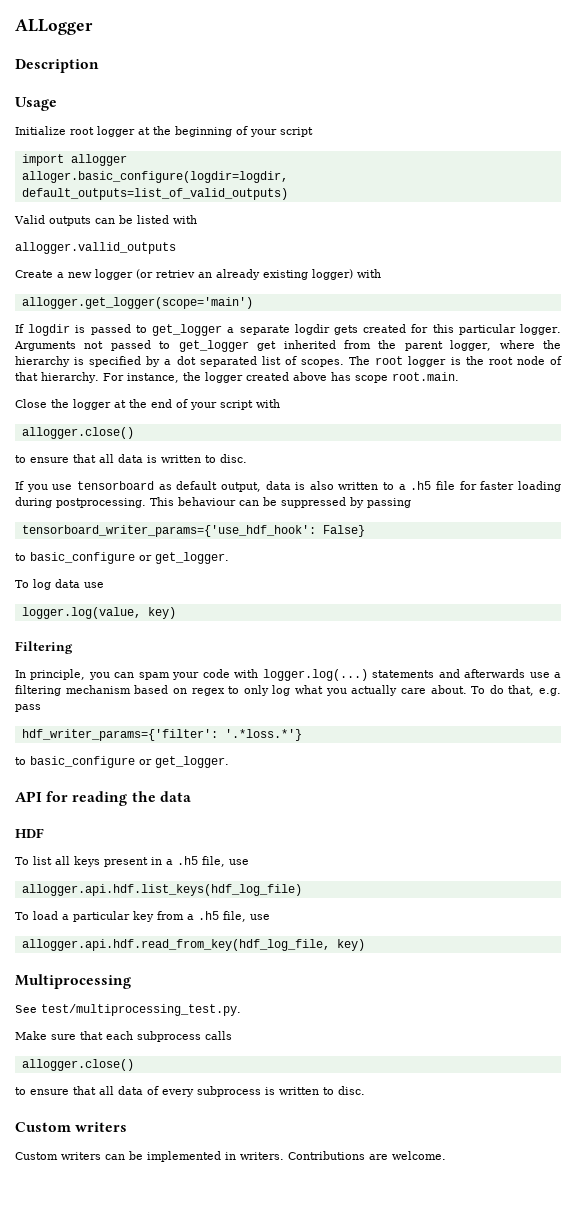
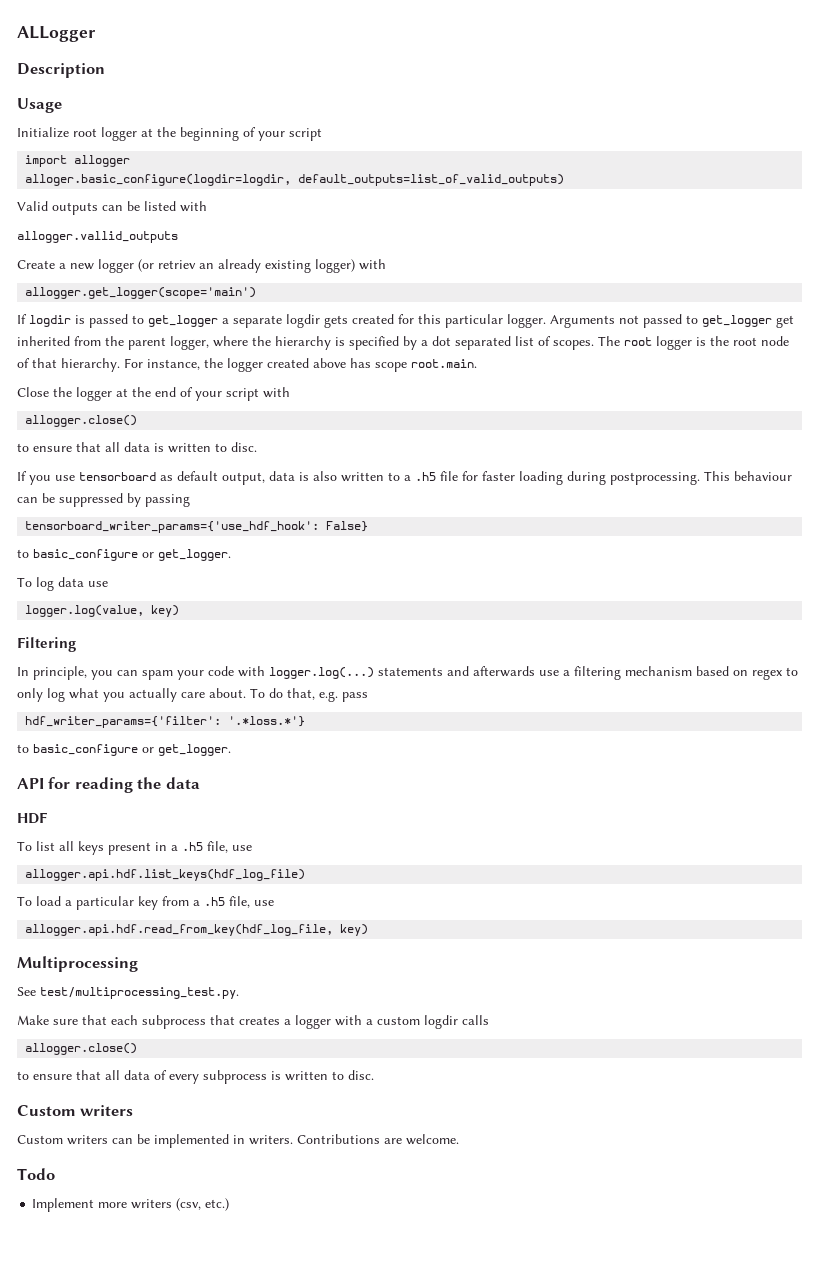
- Make sure that each subprocess calls
+ Make sure that each subprocess that creates a logger with a custom logdir calls
+ Todo
+ Implement more writers (csv, etc.)

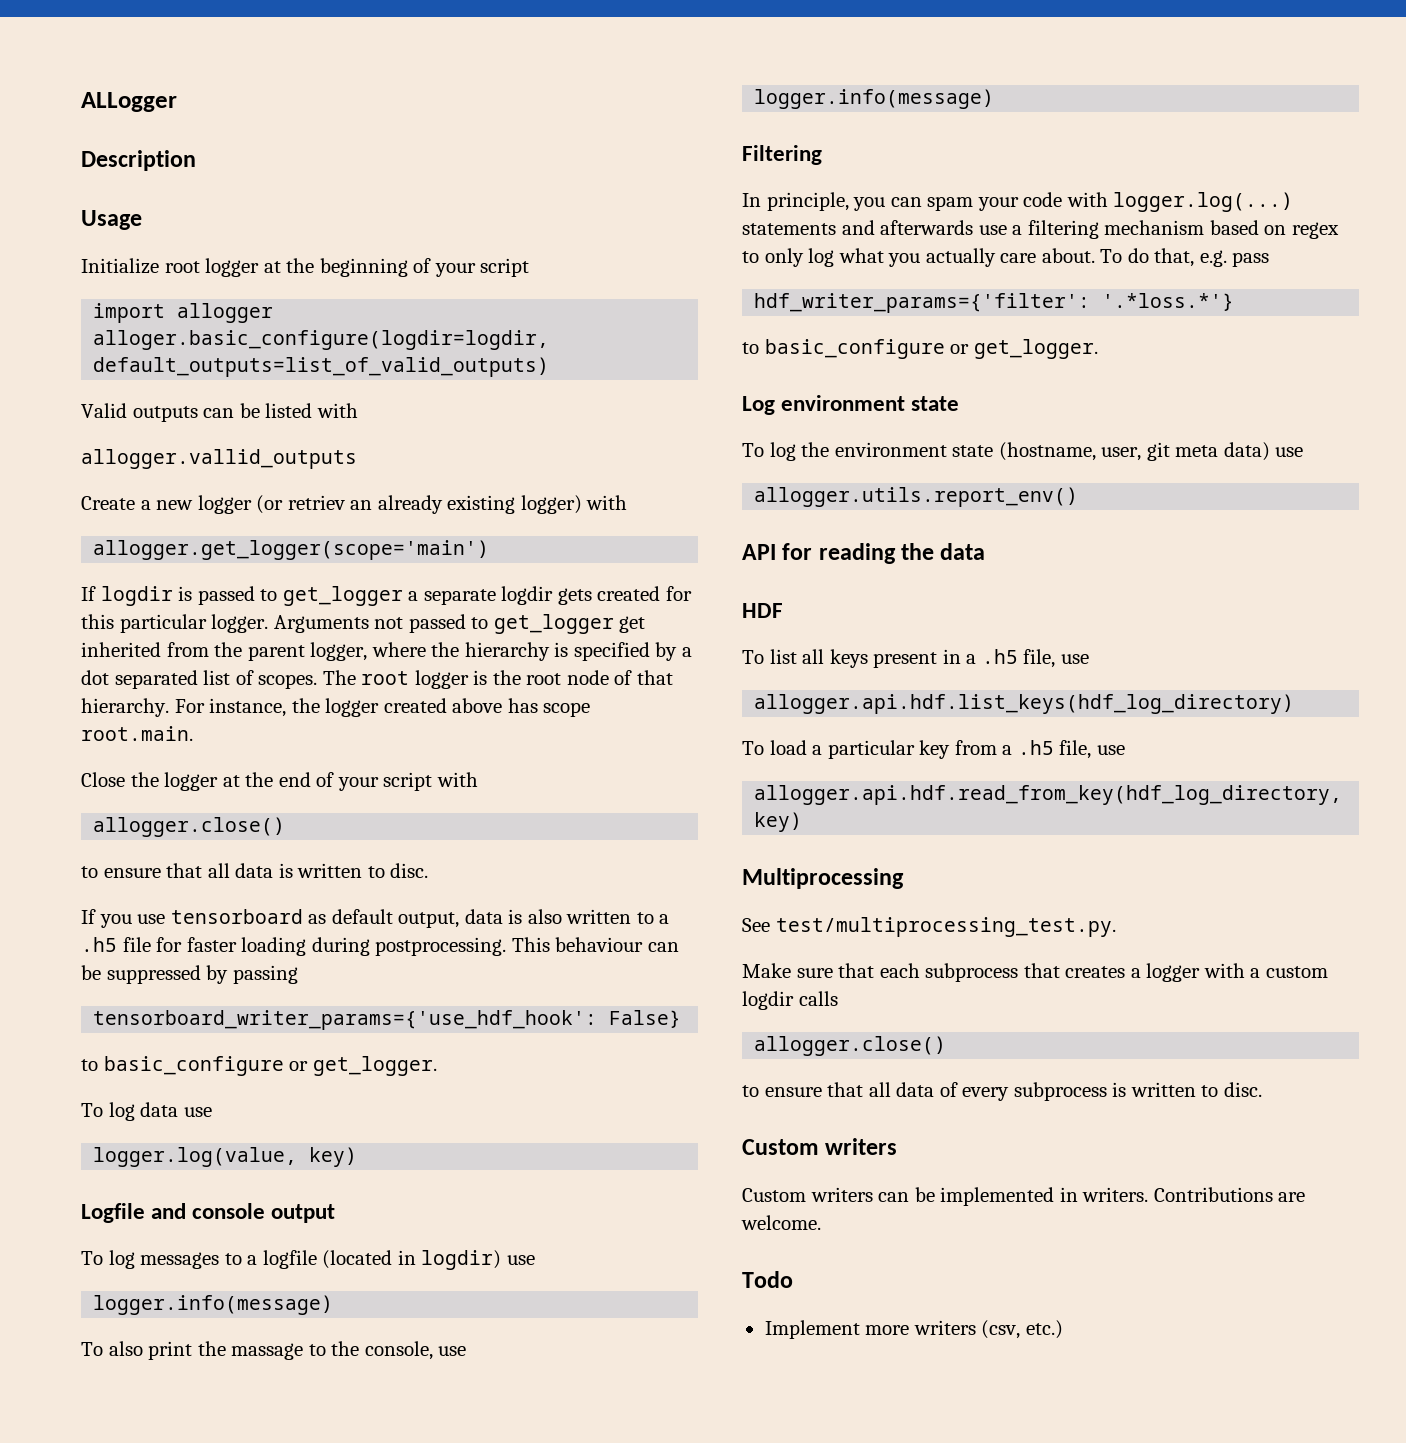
+ Logfile and console output
+ To log messages to a logfile (located in logdir) use
+ logger.info(message)
+ To also print the massage to the console, use
+ logger.info(message)
+ Log environment state
+ To log the environment state (hostname, user, git meta data) use
+ allogger.utils.report_env()
- allogger.api.hdf.list_keys(hdf_log_file)
+ allogger.api.hdf.list_keys(hdf_log_directory)
- allogger.api.hdf.read_from_key(hdf_log_file, key)
+ allogger.api.hdf.read_from_key(hdf_log_directory, key)

